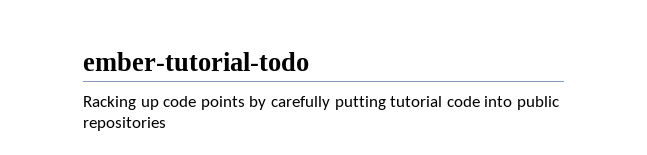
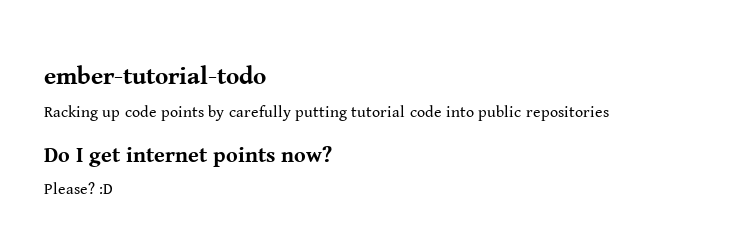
+ Do I get internet points now?
+ Please? :D

